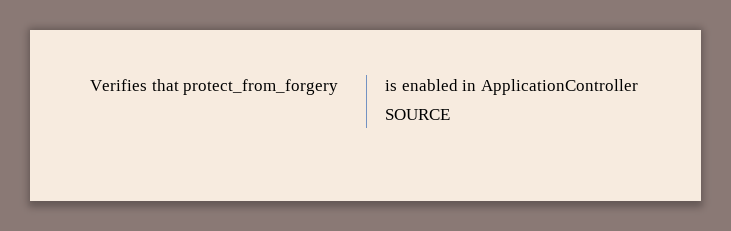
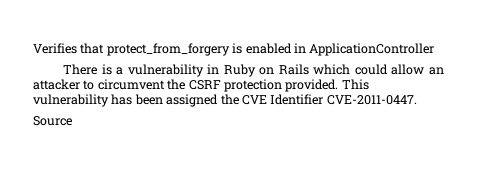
- SOURCE
+ There is a vulnerability in Ruby on Rails which could allow an attacker to circumvent the CSRF protection provided. This vulnerability has been assigned the CVE Identifier CVE-2011-0447.
+ Source

